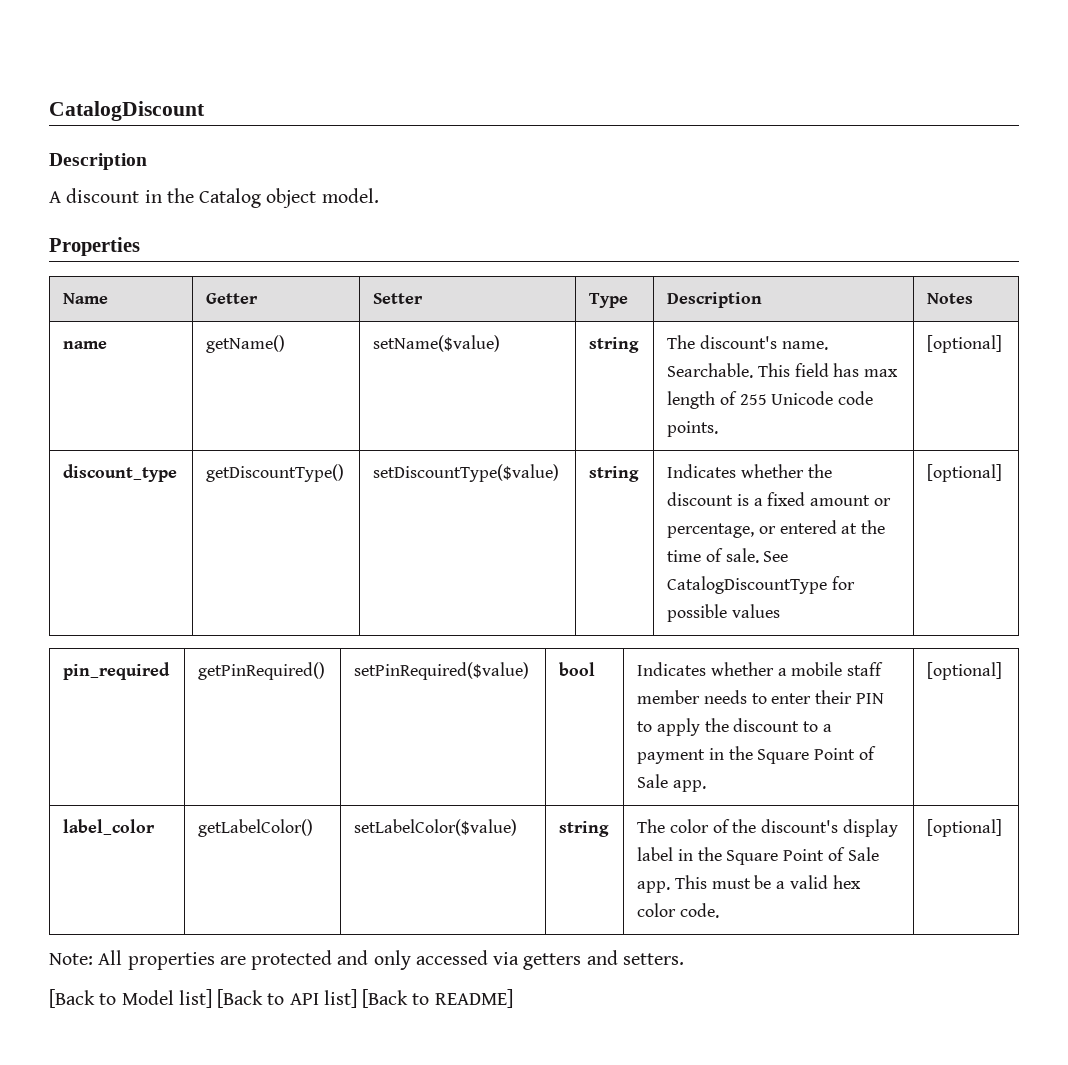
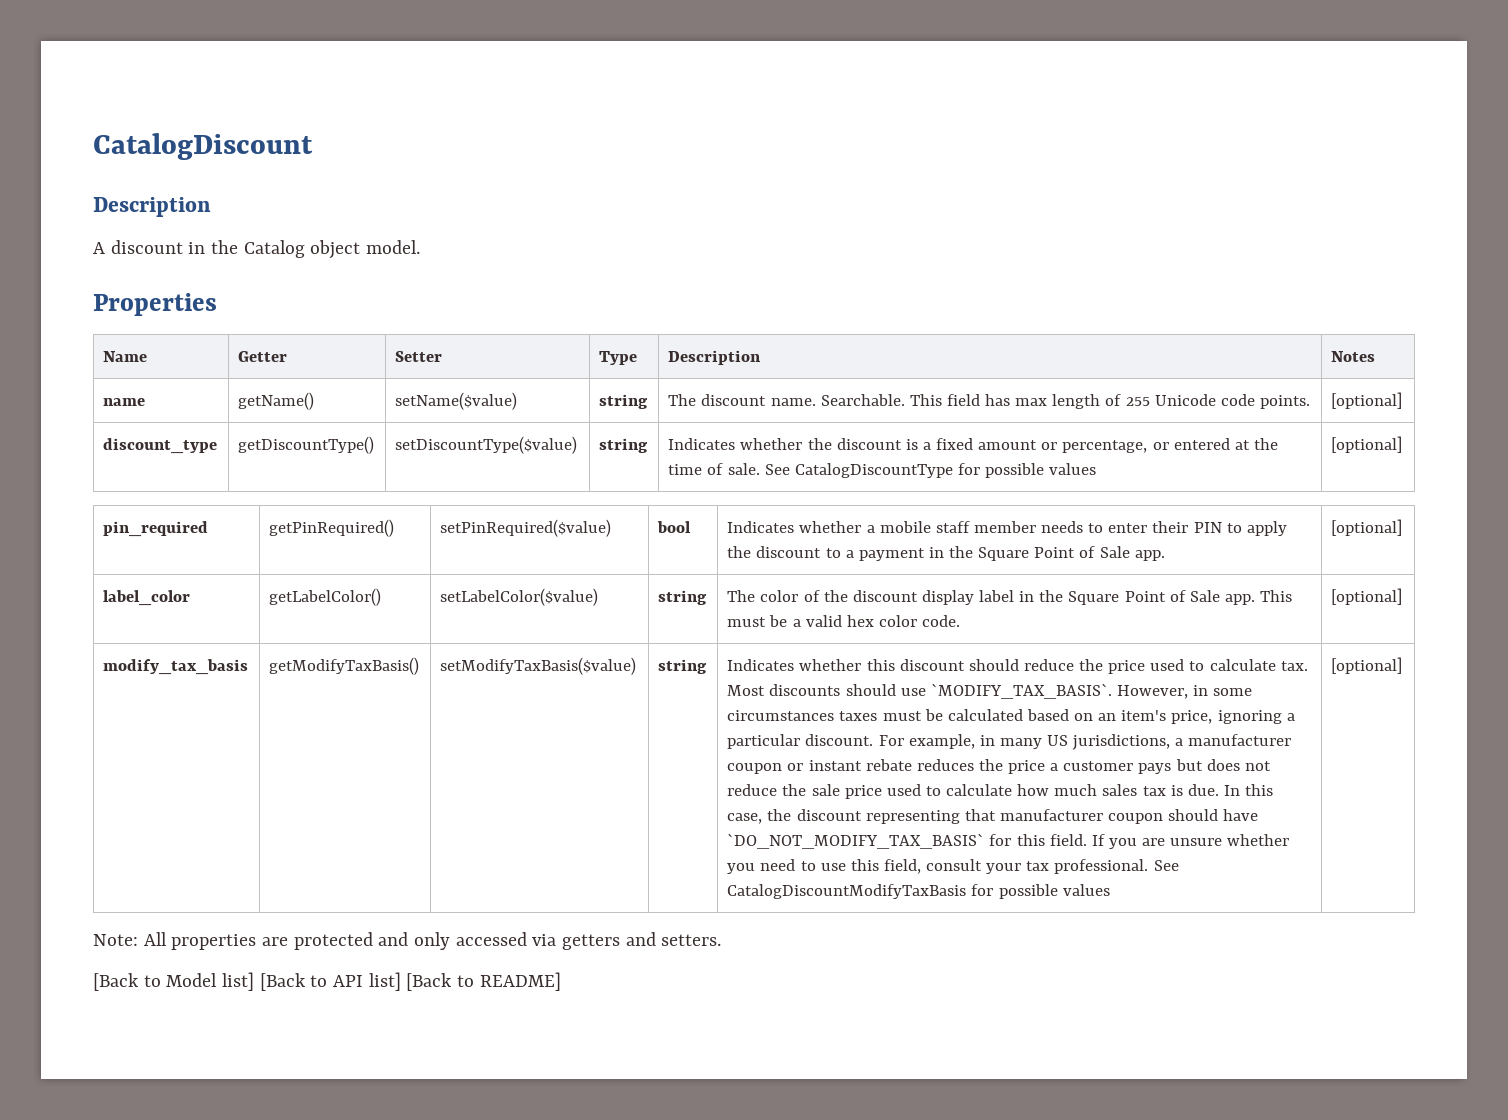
- name | getName() | setName($value) | string | The discount's name. Searchable. This field has max length of 255 Unicode code points. | [optional]
+ name | getName() | setName($value) | string | The discount name. Searchable. This field has max length of 255 Unicode code points. | [optional]
- label_color | getLabelColor() | setLabelColor($value) | string | The color of the discount's display label in the Square Point of Sale app. This must be a valid hex color code. | [optional]
+ label_color | getLabelColor() | setLabelColor($value) | string | The color of the discount display label in the Square Point of Sale app. This must be a valid hex color code. | [optional]
+ modify_tax_basis | getModifyTaxBasis() | setModifyTaxBasis($value) | string | Indicates whether this discount should reduce the price used to calculate tax. Most discounts should use `MODIFY_TAX_BASIS`. However, in some circumstances taxes must be calculated based on an item's price, ignoring a particular discount. For example, in many US jurisdictions, a manufacturer coupon or instant rebate reduces the price a customer pays but does not reduce the sale price used to calculate how much sales tax is due. In this case, the discount representing that manufacturer coupon should have `DO_NOT_MODIFY_TAX_BASIS` for this field. If you are unsure whether you need to use this field, consult your tax professional. See CatalogDiscountModifyTaxBasis for possible values | [optional]

